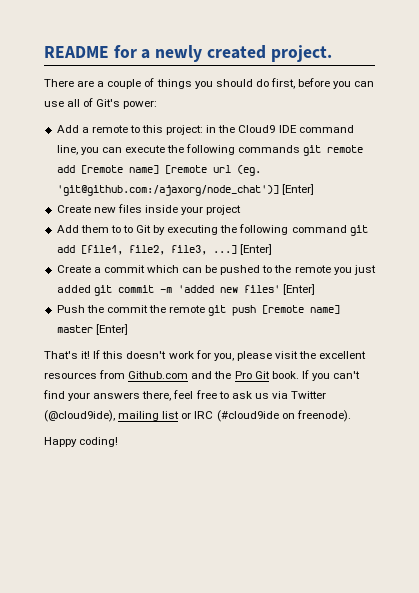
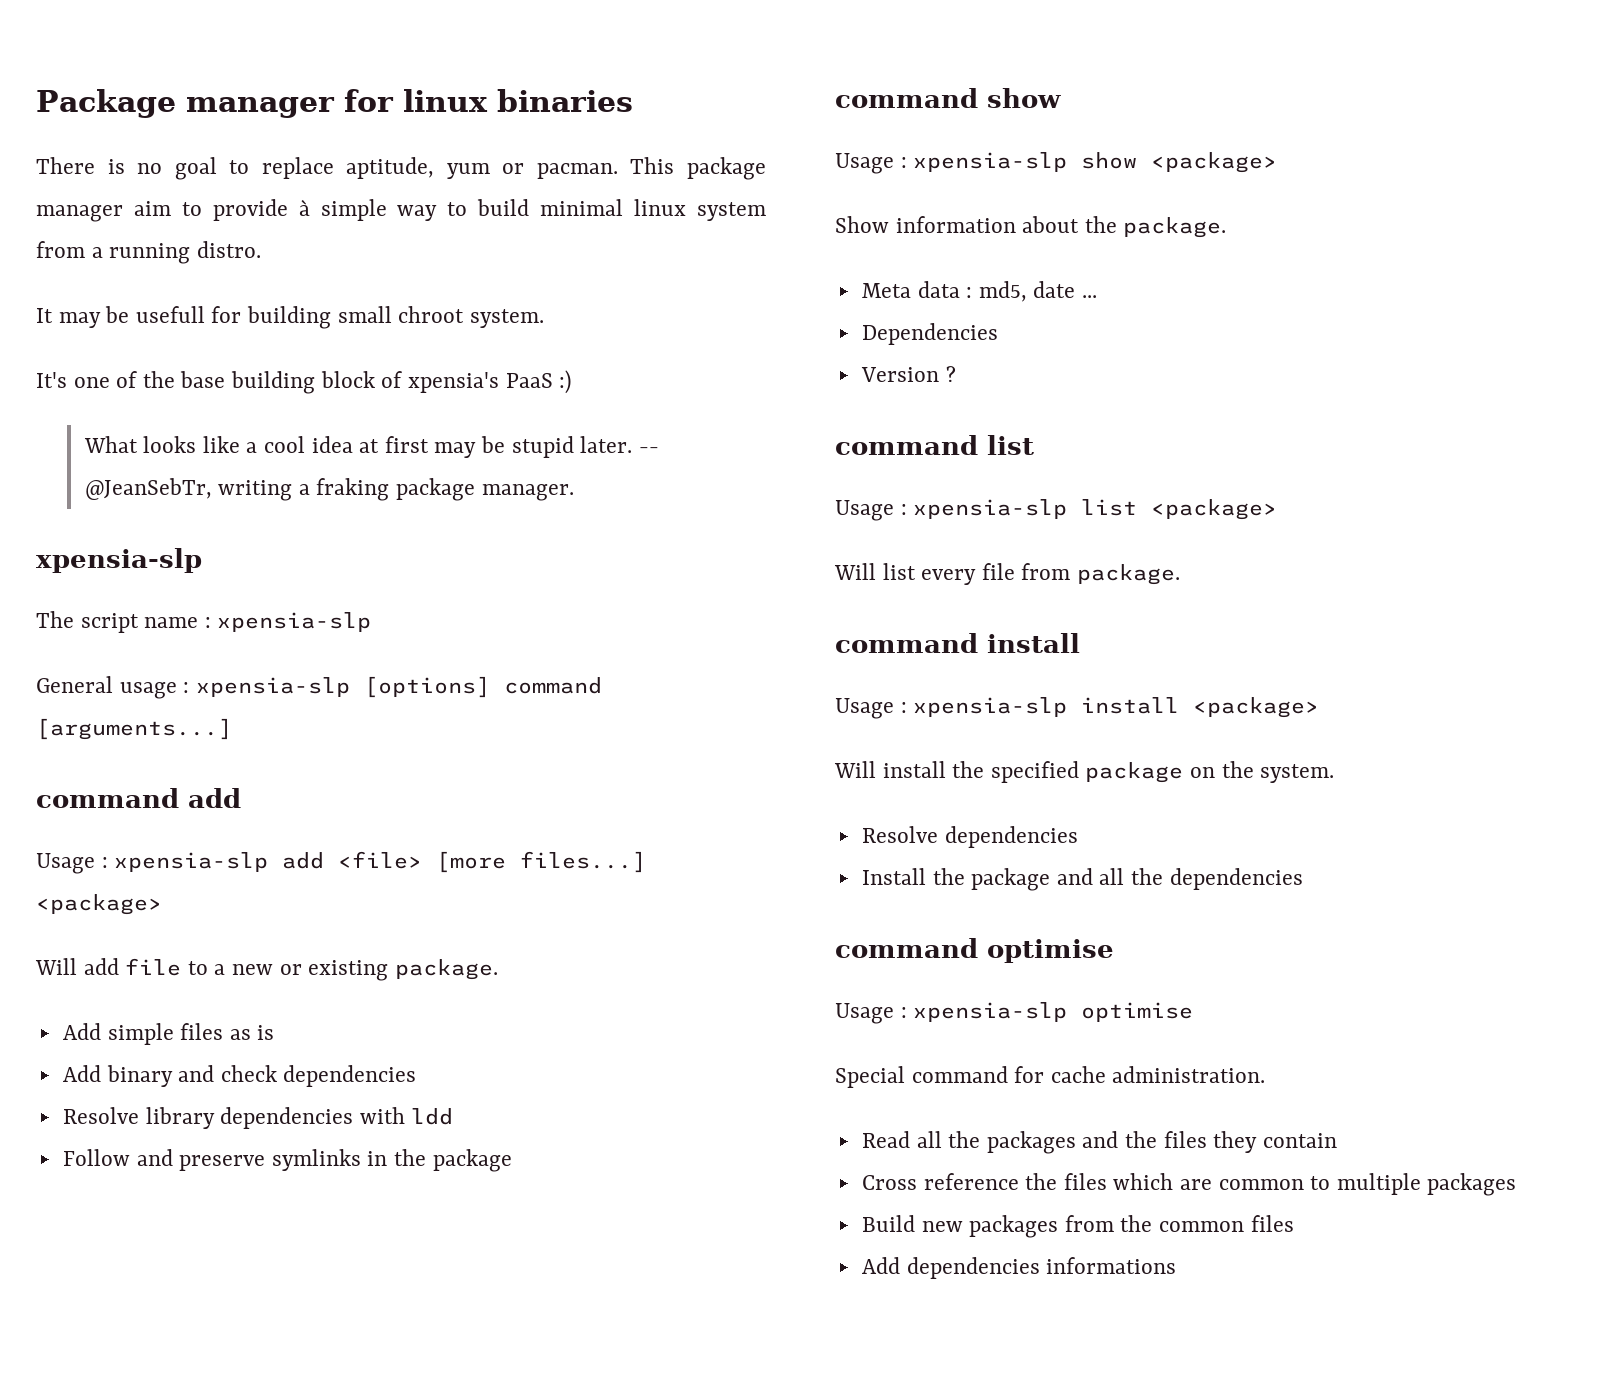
- README for a newly created project.
- There are a couple of things you should do first, before you can use all of Git's power:
- Add a remote to this project: in the Cloud9 IDE command line, you can execute the following commands git remote add [remote name] [remote url (eg. 'git@github.com:/ajaxorg/node_chat')] [Enter]
- Create new files inside your project
- Add them to to Git by executing the following command git add [file1, file2, file3, ...] [Enter]
- Create a commit which can be pushed to the remote you just added git commit -m 'added new files' [Enter]
- Push the commit the remote git push [remote name] master [Enter]
- That's it! If this doesn't work for you, please visit the excellent resources from Github.com and the Pro Git book. If you can't find your answers there, feel free to ask us via Twitter (@cloud9ide), mailing list or IRC (#cloud9ide on freenode).
- Happy coding!
+ Package manager for linux binaries
+ There is no goal to replace aptitude, yum or pacman. This package manager aim to provide à simple way to build minimal linux system from a running distro.
+ It may be usefull for building small chroot system.
+ It's one of the base building block of xpensia's PaaS :)
+ What looks like a cool idea at first may be stupid later. -- @JeanSebTr, writing a fraking package manager.
+ xpensia-slp
+ The script name : xpensia-slp
+ General usage : xpensia-slp [options] command [arguments...]
+ command add
+ Usage : xpensia-slp add <file> [more files...] <package>
+ Will add file to a new or existing package.
+ Add simple files as is
+ Add binary and check dependencies
+ Resolve library dependencies with ldd
+ Follow and preserve symlinks in the package
+ command show
+ Usage : xpensia-slp show <package>
+ Show information about the package.
+ Meta data : md5, date ...
+ Dependencies
+ Version ?
+ command list
+ Usage : xpensia-slp list <package>
+ Will list every file from package.
+ command install
+ Usage : xpensia-slp install <package>
+ Will install the specified package on the system.
+ Resolve dependencies
+ Install the package and all the dependencies
+ command optimise
+ Usage : xpensia-slp optimise
+ Special command for cache administration.
+ Read all the packages and the files they contain
+ Cross reference the files which are common to multiple packages
+ Build new packages from the common files
+ Add dependencies informations

